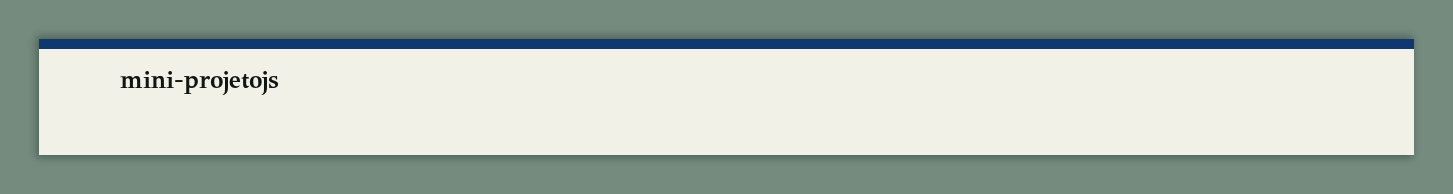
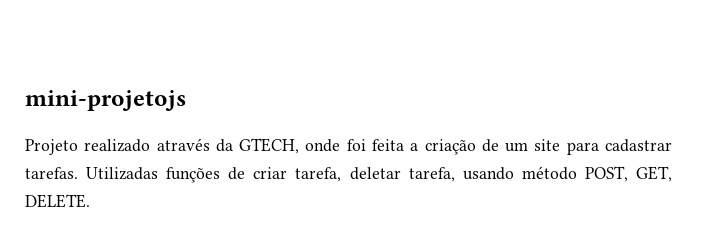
+ Projeto realizado através da GTECH, onde foi feita a criação de um site para cadastrar tarefas. Utilizadas funções de criar tarefa, deletar tarefa, usando método POST, GET, DELETE.

